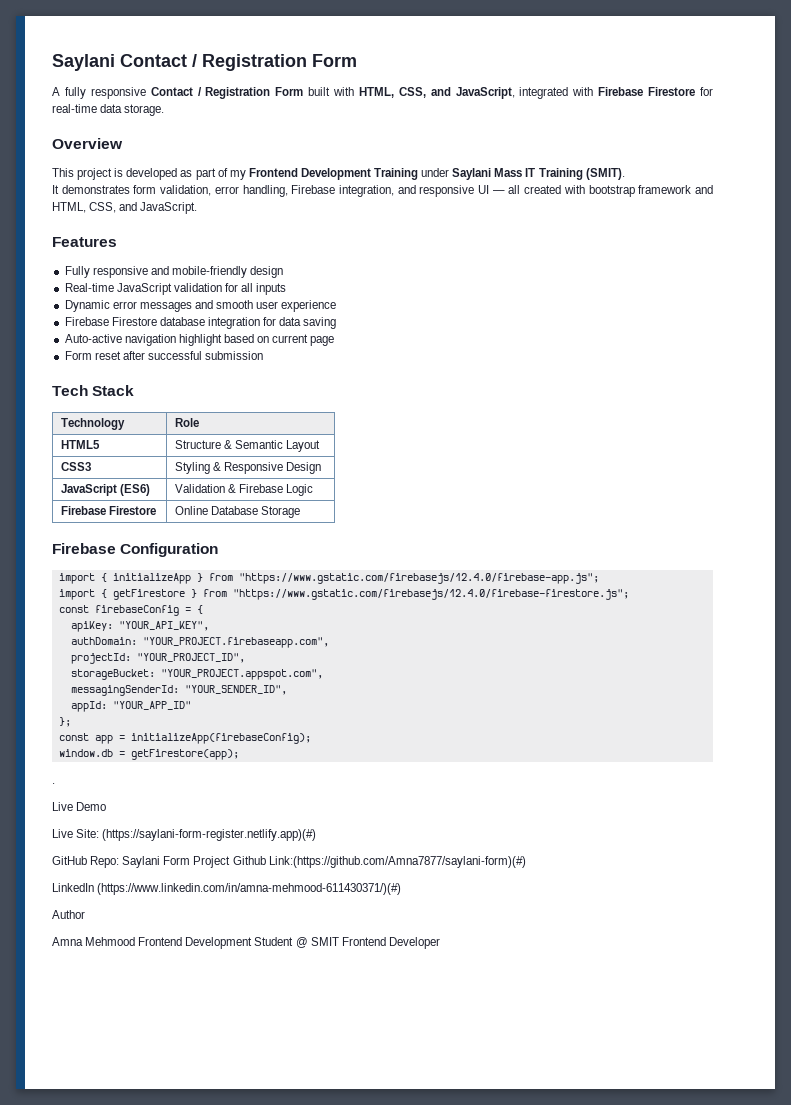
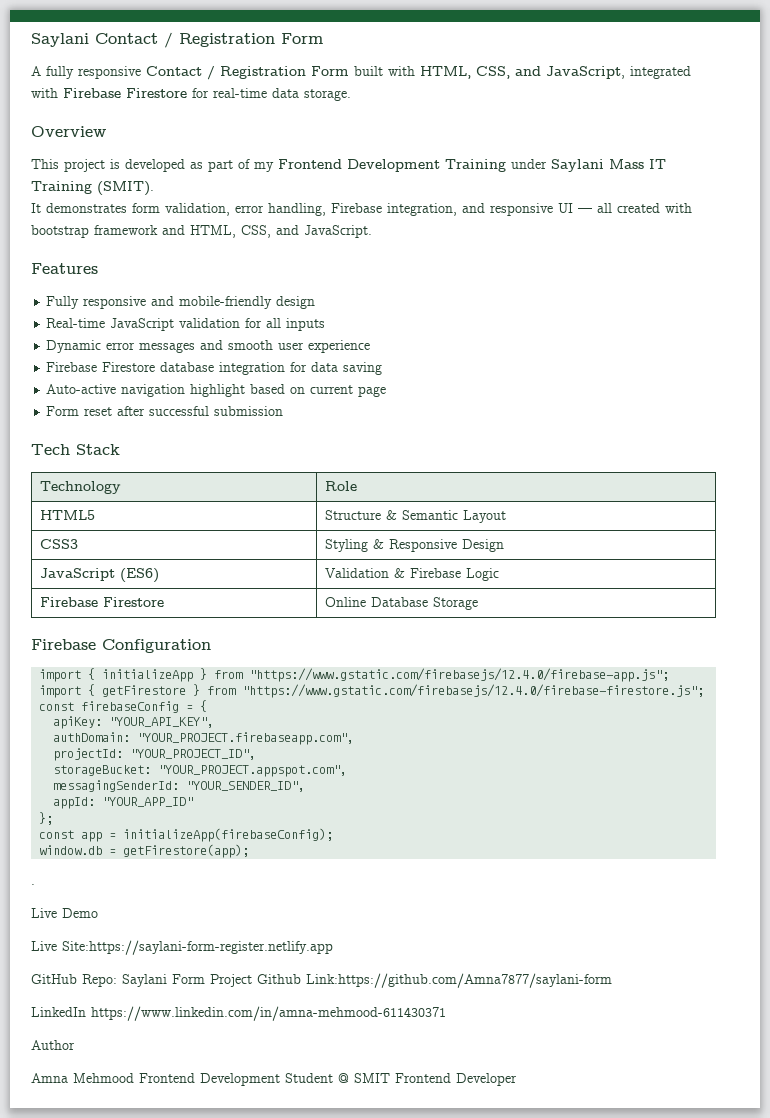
- Live Site: (https://saylani-form-register.netlify.app)(#)
+ Live Site:https://saylani-form-register.netlify.app
- GitHub Repo: Saylani Form Project Github Link:(https://github.com/Amna7877/saylani-form)(#)
+ GitHub Repo: Saylani Form Project Github Link:https://github.com/Amna7877/saylani-form
- LinkedIn (https://www.linkedin.com/in/amna-mehmood-611430371/)(#)
+ LinkedIn https://www.linkedin.com/in/amna-mehmood-611430371

